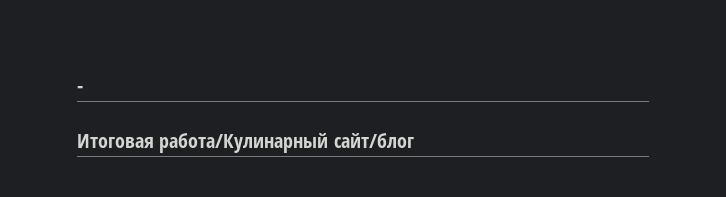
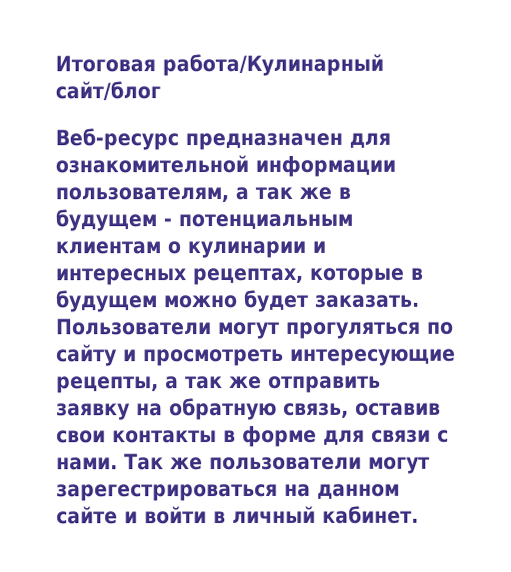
- -
+ Веб-ресурс предназначен для ознакомительной информации пользователям, а так же в будущем - потенциальным клиентам о кулинарии и интересных рецептах, которые в будущем можно будет заказать. Пользователи могут прогуляться по сайту и просмотреть интересующие рецепты, а так же отправить заявку на обратную связь, оставив свои контакты в форме для связи с нами. Так же пользователи могут зарегестрироваться на данном сайте и войти в личный кабинет.

